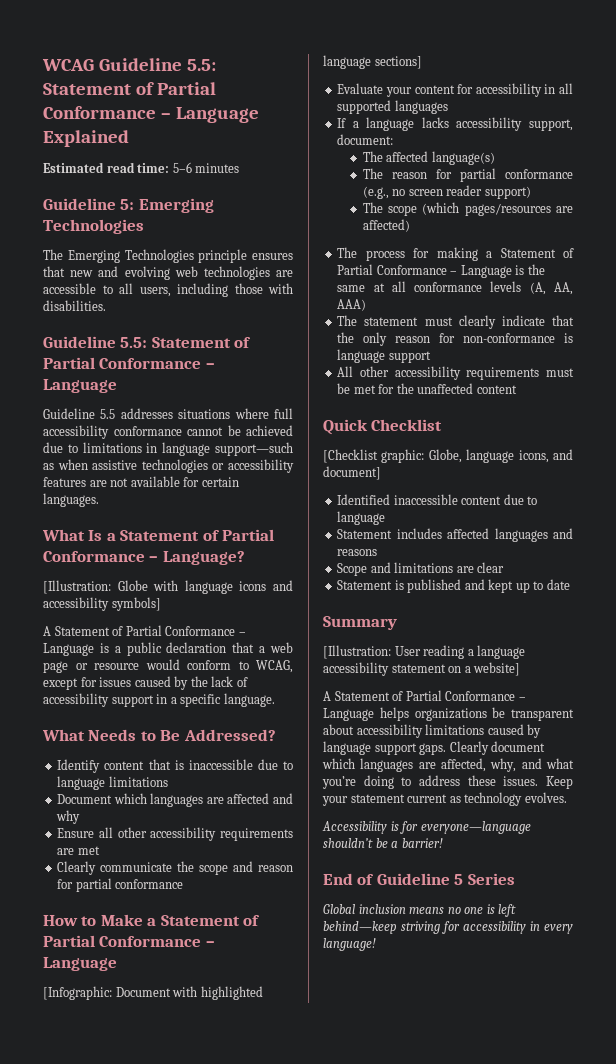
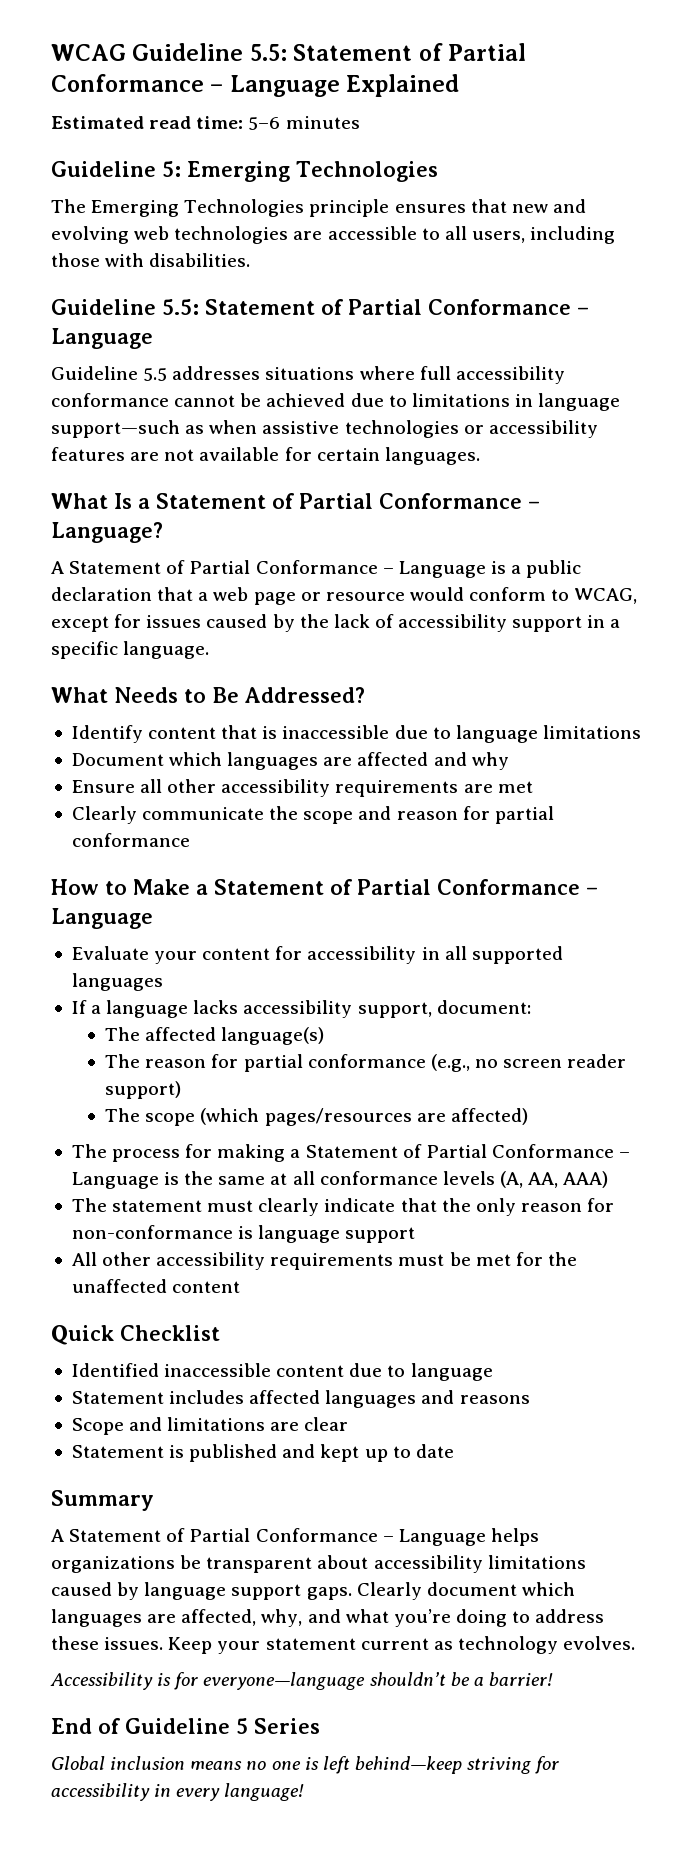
- [Illustration: Globe with language icons and accessibility symbols]
- [Infographic: Document with highlighted language sections]
- [Checklist graphic: Globe, language icons, and document]
- [Illustration: User reading a language accessibility statement on a website]

